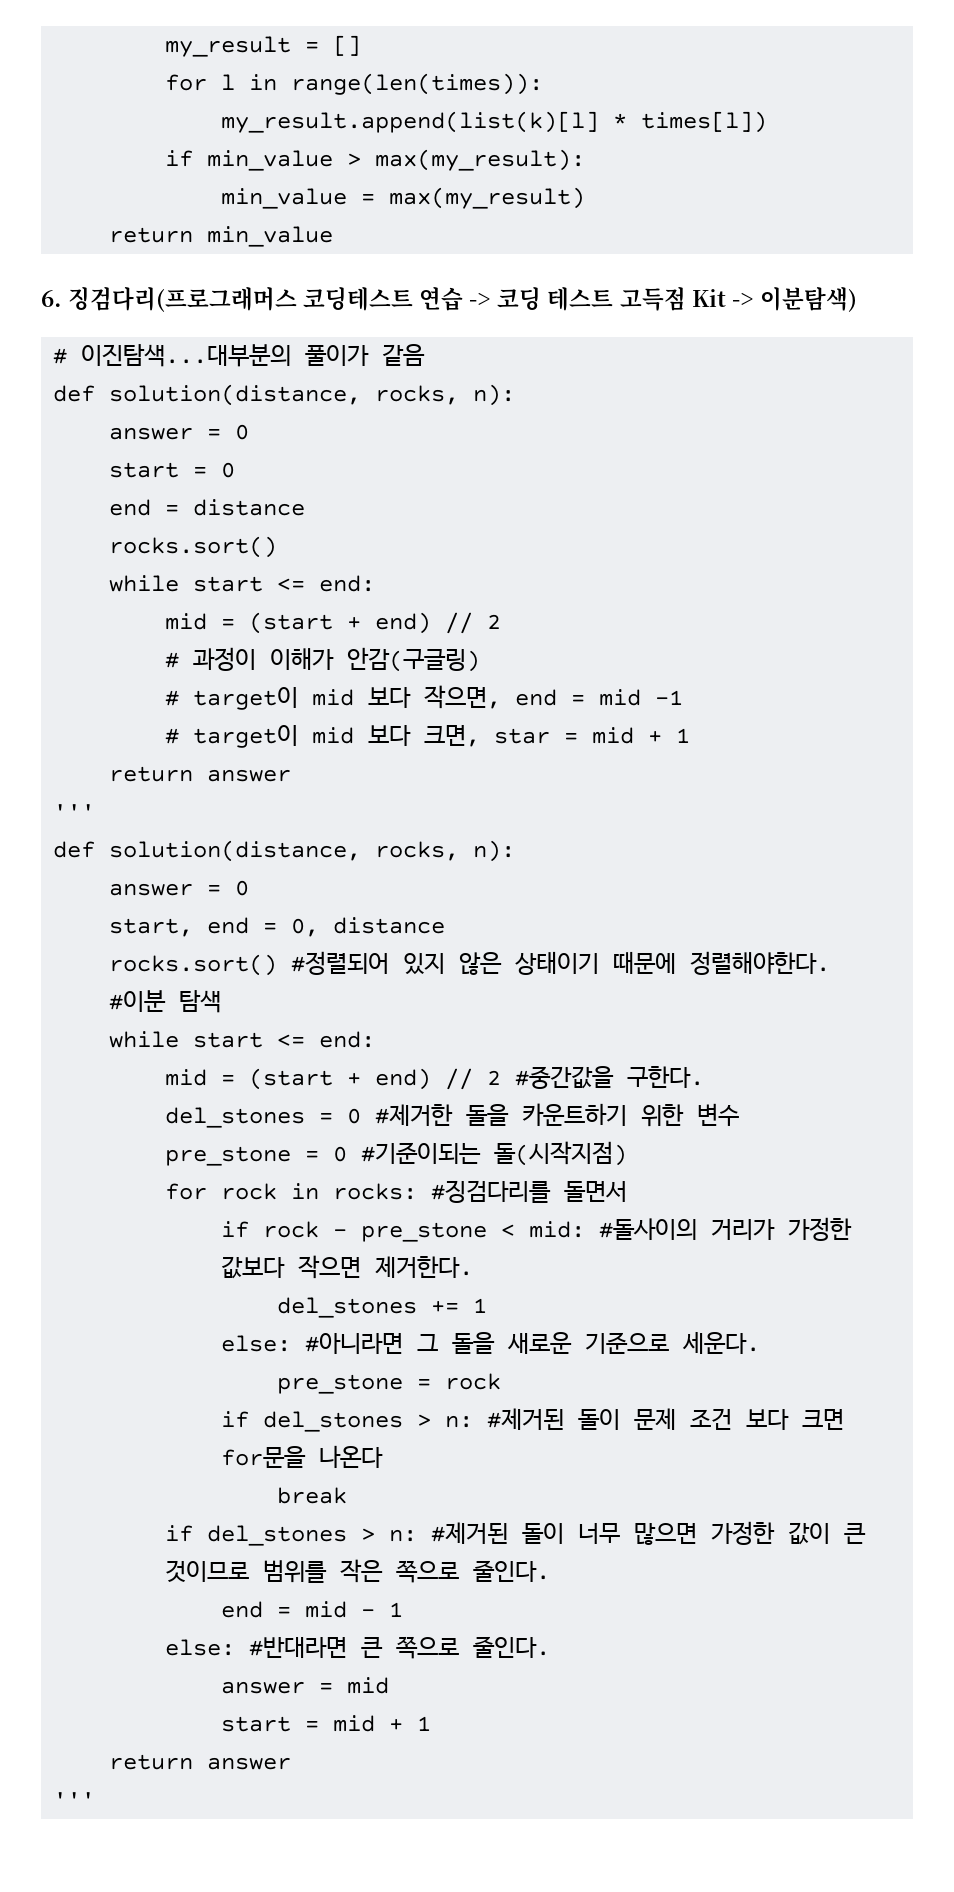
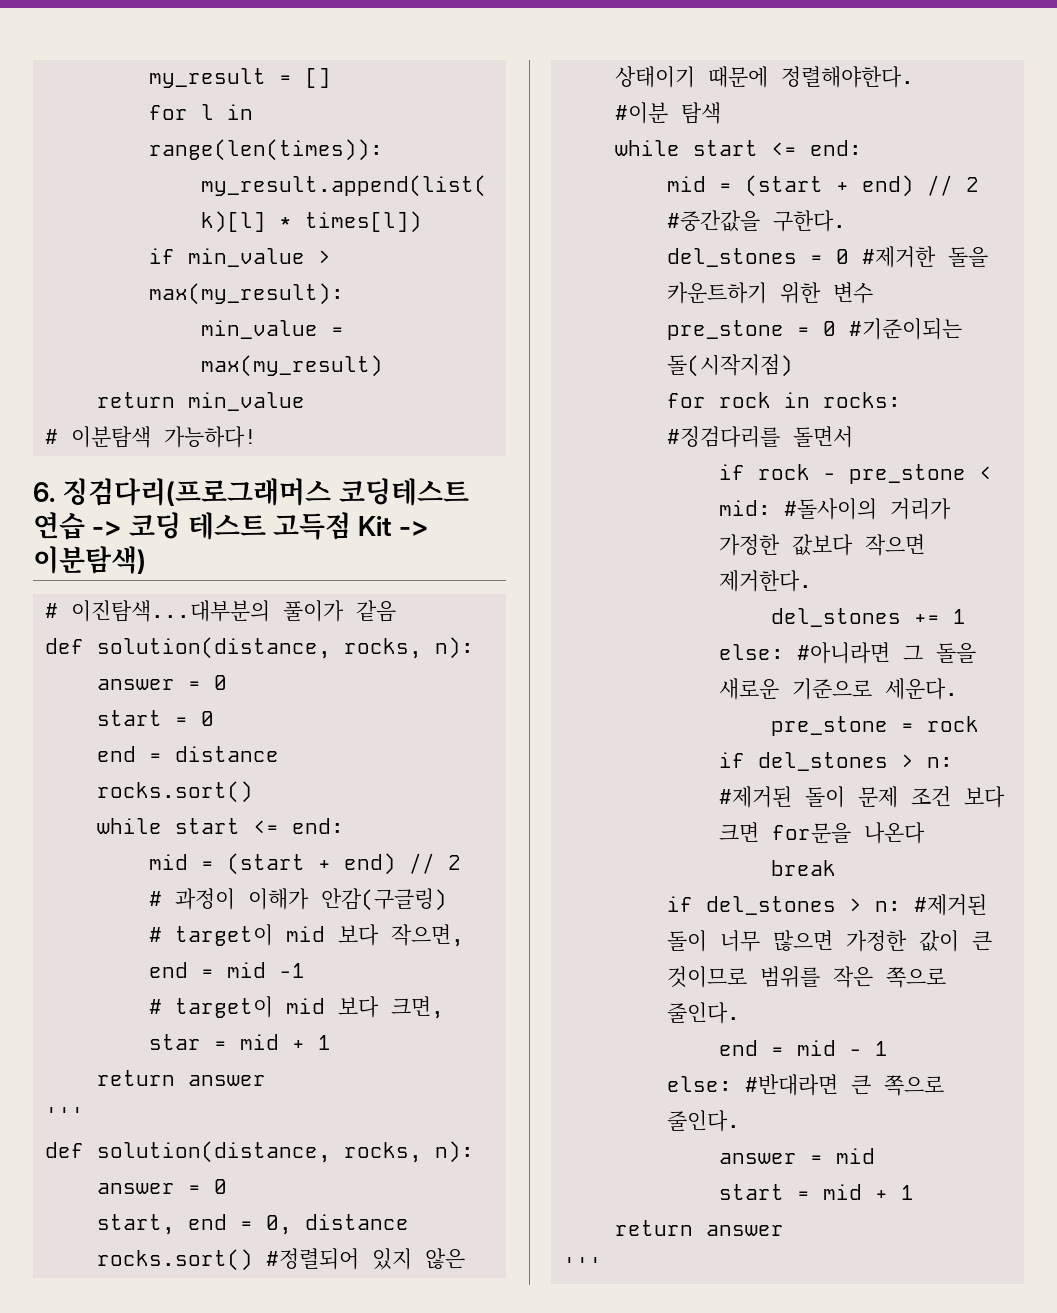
+ # 이분탐색 가능하다!

